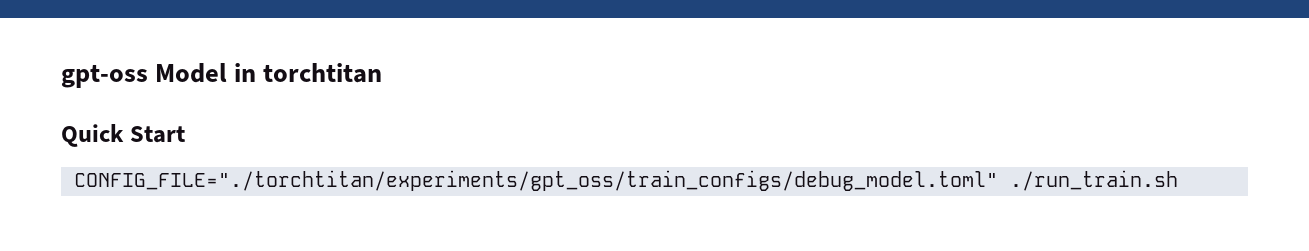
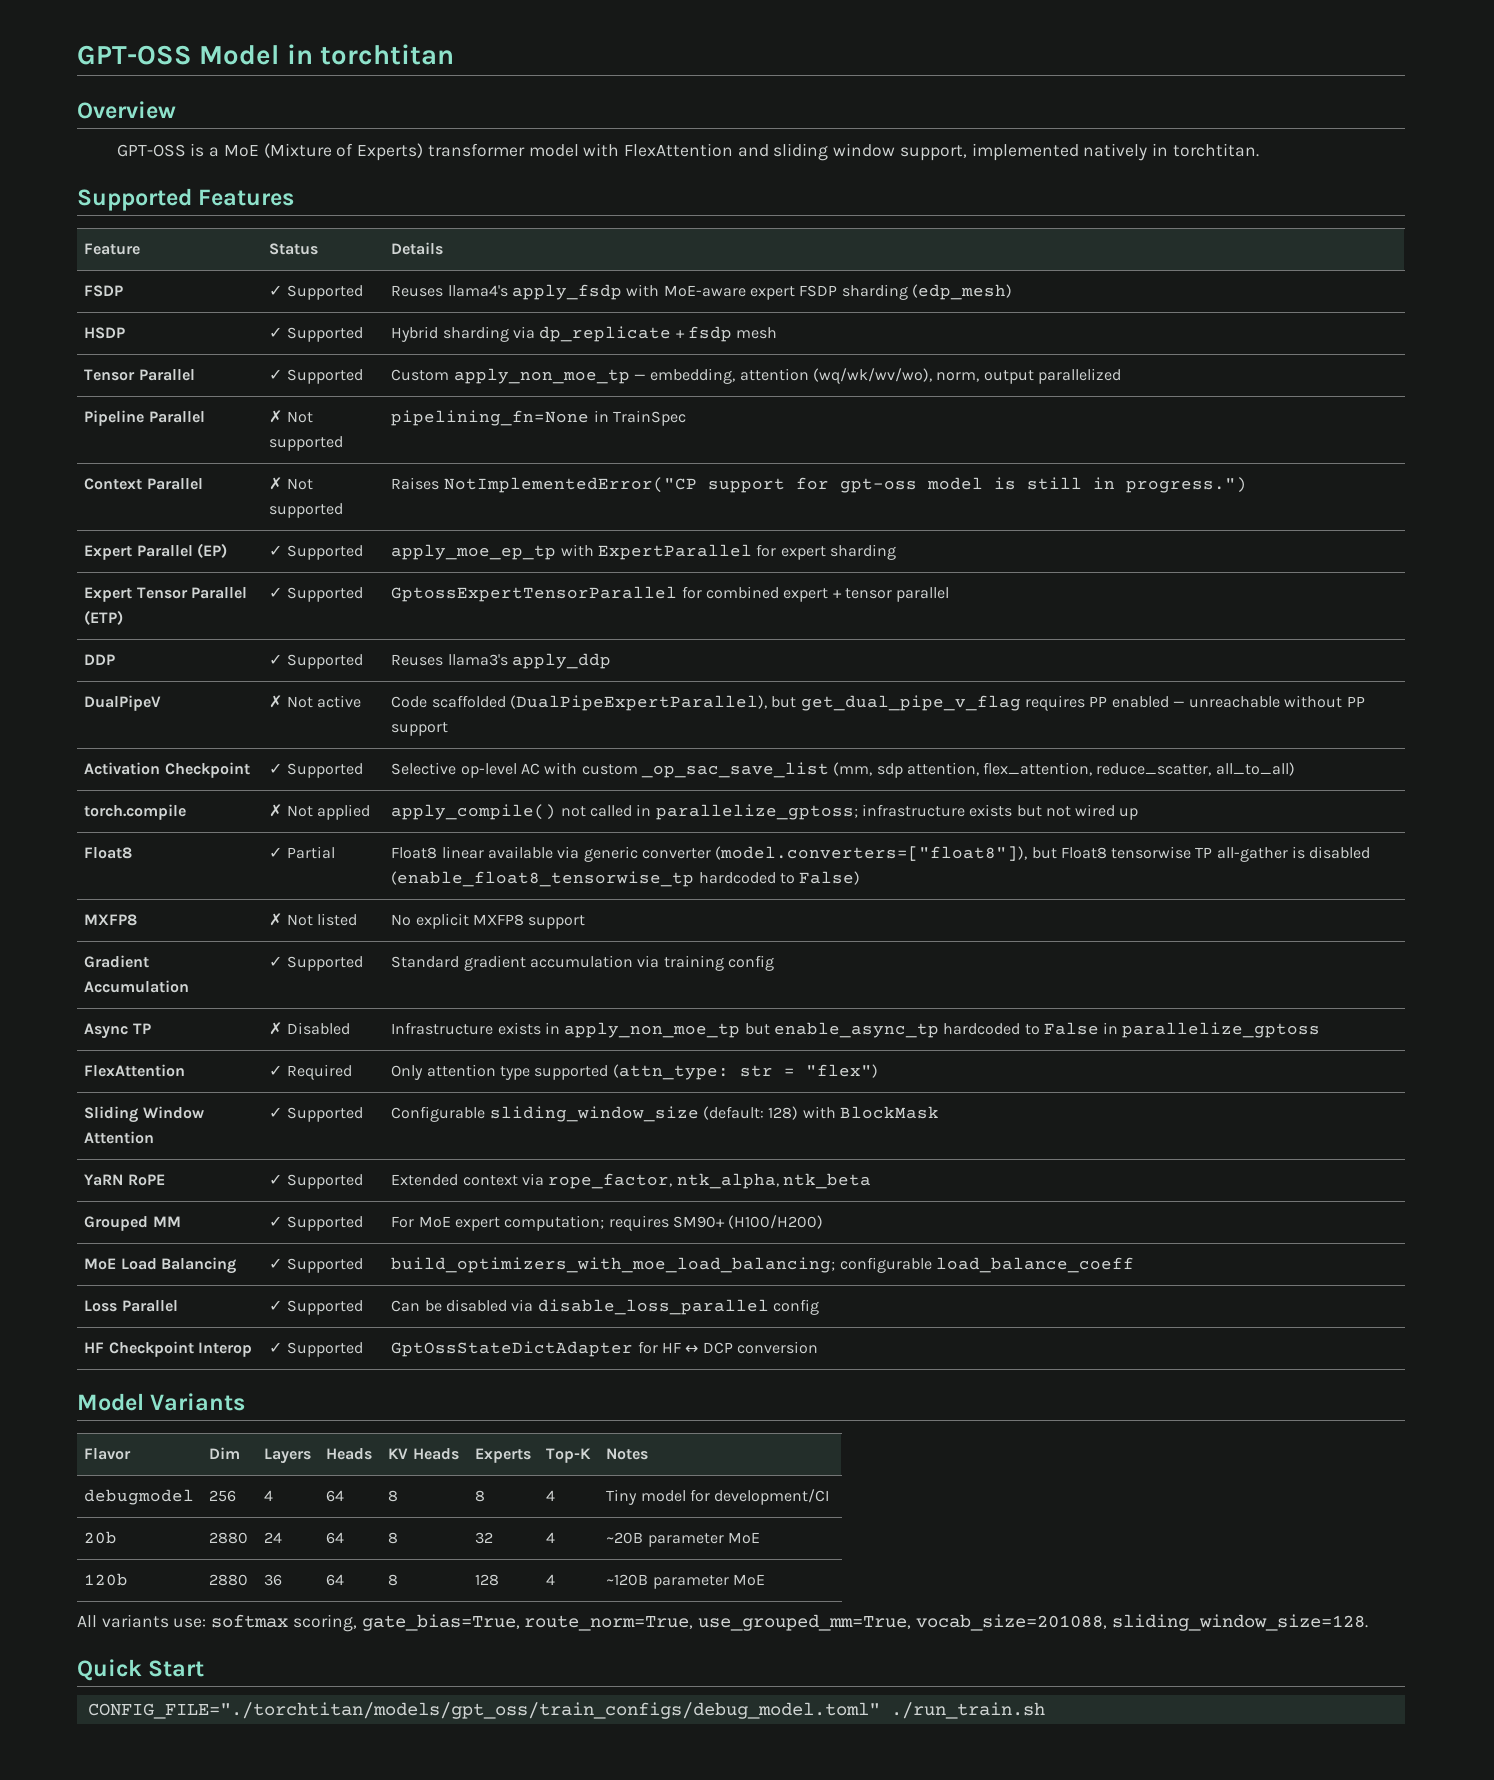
- gpt-oss Model in torchtitan
+ GPT-OSS Model in torchtitan
+ Overview
+ GPT-OSS is a MoE (Mixture of Experts) transformer model with FlexAttention and sliding window support, implemented natively in torchtitan.
+ Supported Features
+ Feature | Status | Details
+ FSDP | ✓ Supported | Reuses llama4's apply_fsdp with MoE-aware expert FSDP sharding (edp_mesh)
+ HSDP | ✓ Supported | Hybrid sharding via dp_replicate + fsdp mesh
+ Tensor Parallel | ✓ Supported | Custom apply_non_moe_tp — embedding, attention (wq/wk/wv/wo), norm, output parallelized
+ Pipeline Parallel | ✗ Not supported | pipelining_fn=None in TrainSpec
+ Context Parallel | ✗ Not supported | Raises NotImplementedError("CP support for gpt-oss model is still in progress.")
+ Expert Parallel (EP) | ✓ Supported | apply_moe_ep_tp with ExpertParallel for expert sharding
+ Expert Tensor Parallel (ETP) | ✓ Supported | GptossExpertTensorParallel for combined expert + tensor parallel
+ DDP | ✓ Supported | Reuses llama3's apply_ddp
+ DualPipeV | ✗ Not active | Code scaffolded (DualPipeExpertParallel), but get_dual_pipe_v_flag requires PP enabled — unreachable without PP support
+ Activation Checkpoint | ✓ Supported | Selective op-level AC with custom _op_sac_save_list (mm, sdp attention, flex_attention, reduce_scatter, all_to_all)
+ torch.compile | ✗ Not applied | apply_compile() not called in parallelize_gptoss; infrastructure exists but not wired up
+ Float8 | ✓ Partial | Float8 linear available via generic converter (model.converters=["float8"]), but Float8 tensorwise TP all-gather is disabled (enable_float8_tensorwise_tp hardcoded to False)
+ MXFP8 | ✗ Not listed | No explicit MXFP8 support
+ Gradient Accumulation | ✓ Supported | Standard gradient accumulation via training config
+ Async TP | ✗ Disabled | Infrastructure exists in apply_non_moe_tp but enable_async_tp hardcoded to False in parallelize_gptoss
+ FlexAttention | ✓ Required | Only attention type supported (attn_type: str = "flex")
+ Sliding Window Attention | ✓ Supported | Configurable sliding_window_size (default: 128) with BlockMask
+ YaRN RoPE | ✓ Supported | Extended context via rope_factor, ntk_alpha, ntk_beta
+ Grouped MM | ✓ Supported | For MoE expert computation; requires SM90+ (H100/H200)
+ MoE Load Balancing | ✓ Supported | build_optimizers_with_moe_load_balancing; configurable load_balance_coeff
+ Loss Parallel | ✓ Supported | Can be disabled via disable_loss_parallel config
+ HF Checkpoint Interop | ✓ Supported | GptOssStateDictAdapter for HF ↔ DCP conversion
+ Model Variants
+ Flavor | Dim | Layers | Heads | KV Heads | Experts | Top-K | Notes
+ debugmodel | 256 | 4 | 64 | 8 | 8 | 4 | Tiny model for development/CI
+ 20b | 2880 | 24 | 64 | 8 | 32 | 4 | ~20B parameter MoE
+ 120b | 2880 | 36 | 64 | 8 | 128 | 4 | ~120B parameter MoE
+ All variants use: softmax scoring, gate_bias=True, route_norm=True, use_grouped_mm=True, vocab_size=201088, sliding_window_size=128.
- CONFIG_FILE="./torchtitan/experiments/gpt_oss/train_configs/debug_model.toml" ./run_train.sh
+ CONFIG_FILE="./torchtitan/models/gpt_oss/train_configs/debug_model.toml" ./run_train.sh

